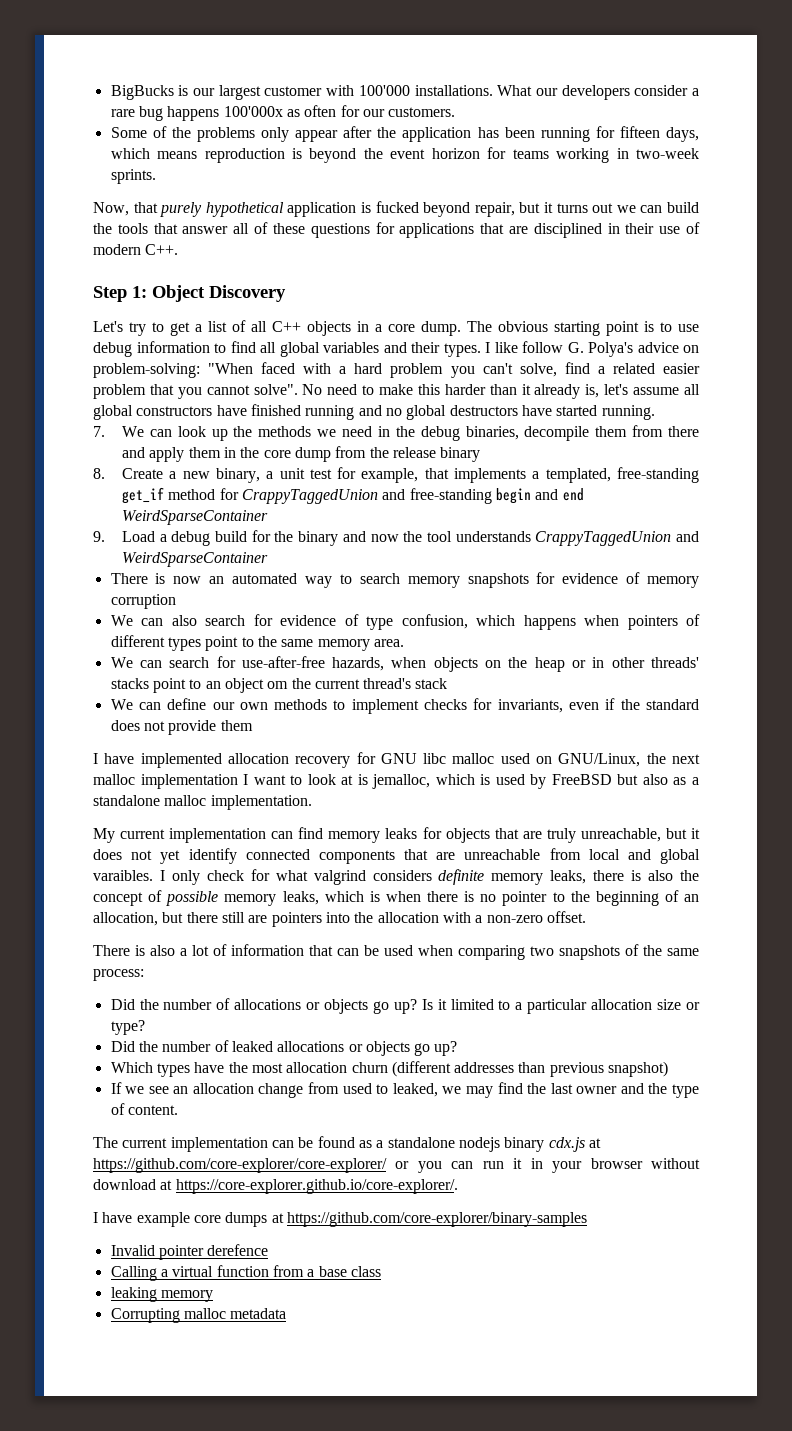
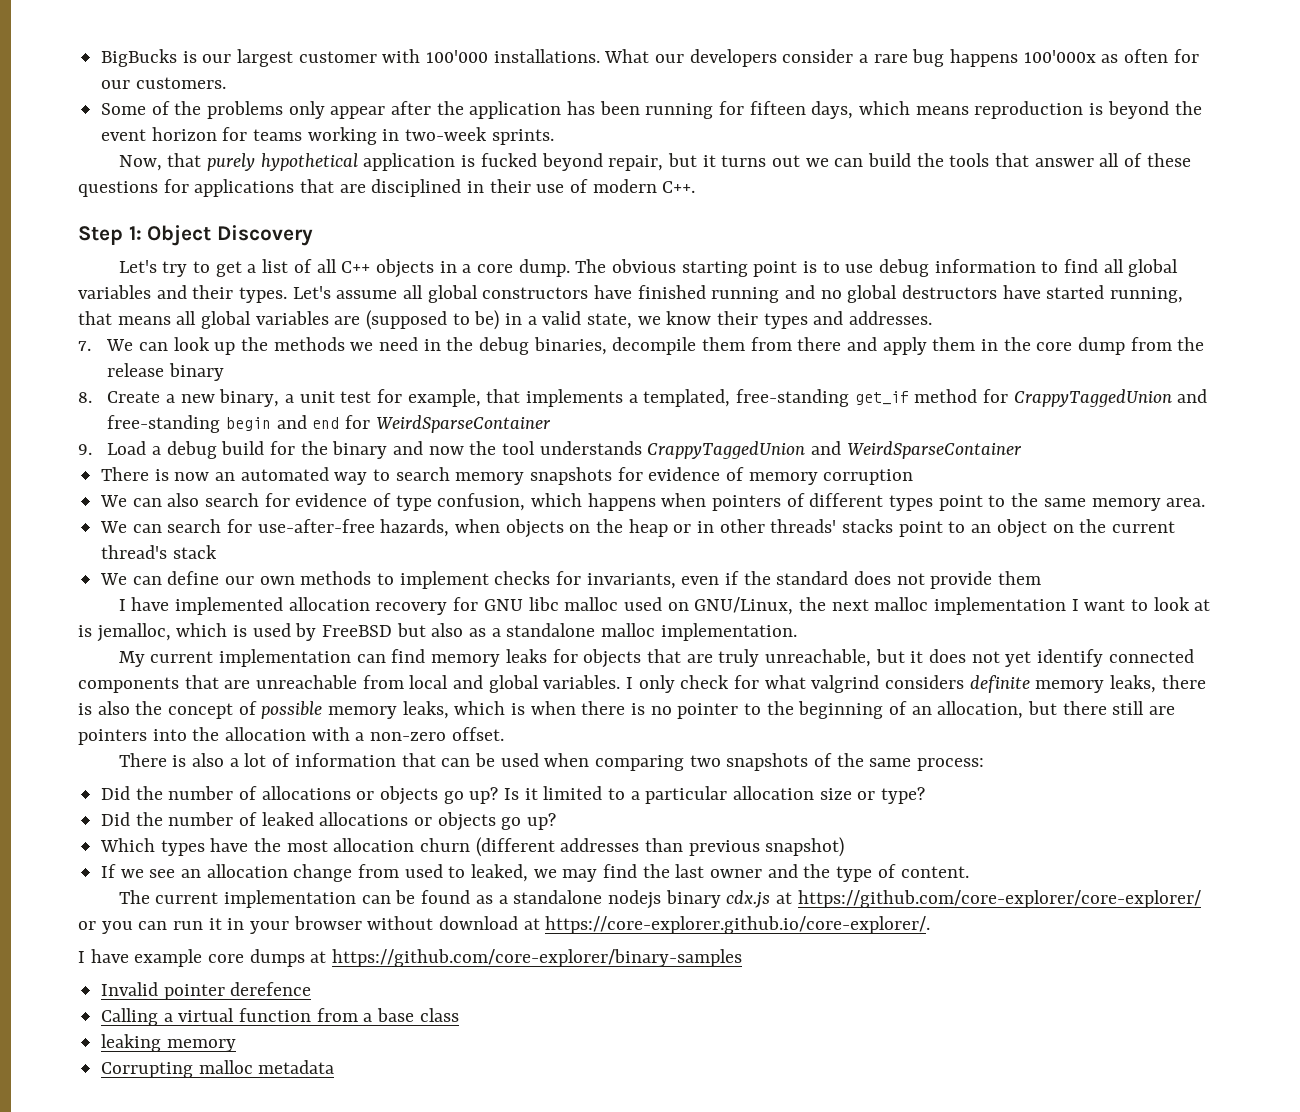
- I like follow G. Polya's advice on problem-solving: "When faced with a hard problem you can't solve, find a related easier problem that you cannot solve". No need to make this harder than it already is, let's assume all global constructors have finished running and no global destructors have started running.
+ Let's assume all global constructors have finished running and no global destructors have started running, that means all global variables are (supposed to be) in a valid state, we know their types and addresses.
- 8. Create a new binary, a unit test for example, that implements a templated, free-standing get_if method for CrappyTaggedUnion and free-standing begin and end WeirdSparseContainer
+ 8. Create a new binary, a unit test for example, that implements a templated, free-standing get_if method for CrappyTaggedUnion and free-standing begin and end for WeirdSparseContainer
- We can search for use-after-free hazards, when objects on the heap or in other threads' stacks point to an object om the current thread's stack
+ We can search for use-after-free hazards, when objects on the heap or in other threads' stacks point to an object on the current thread's stack
- My current implementation can find memory leaks for objects that are truly unreachable, but it does not yet identify connected components that are unreachable from local and global varaibles.
+ My current implementation can find memory leaks for objects that are truly unreachable, but it does not yet identify connected components that are unreachable from local and global variables.

